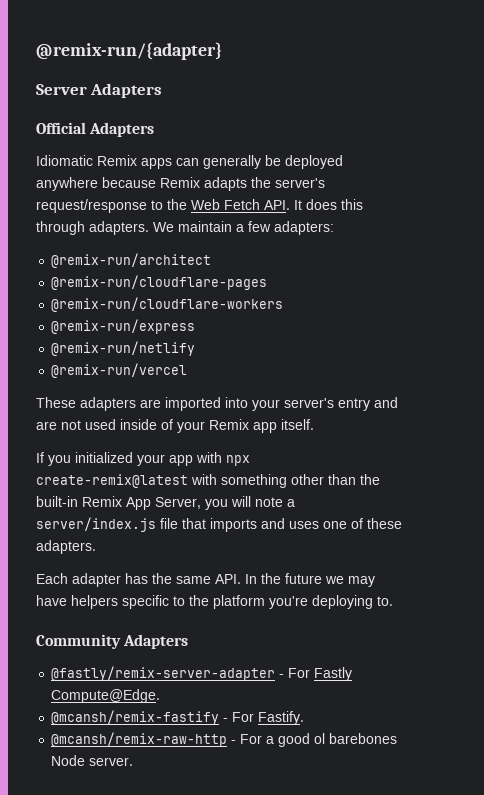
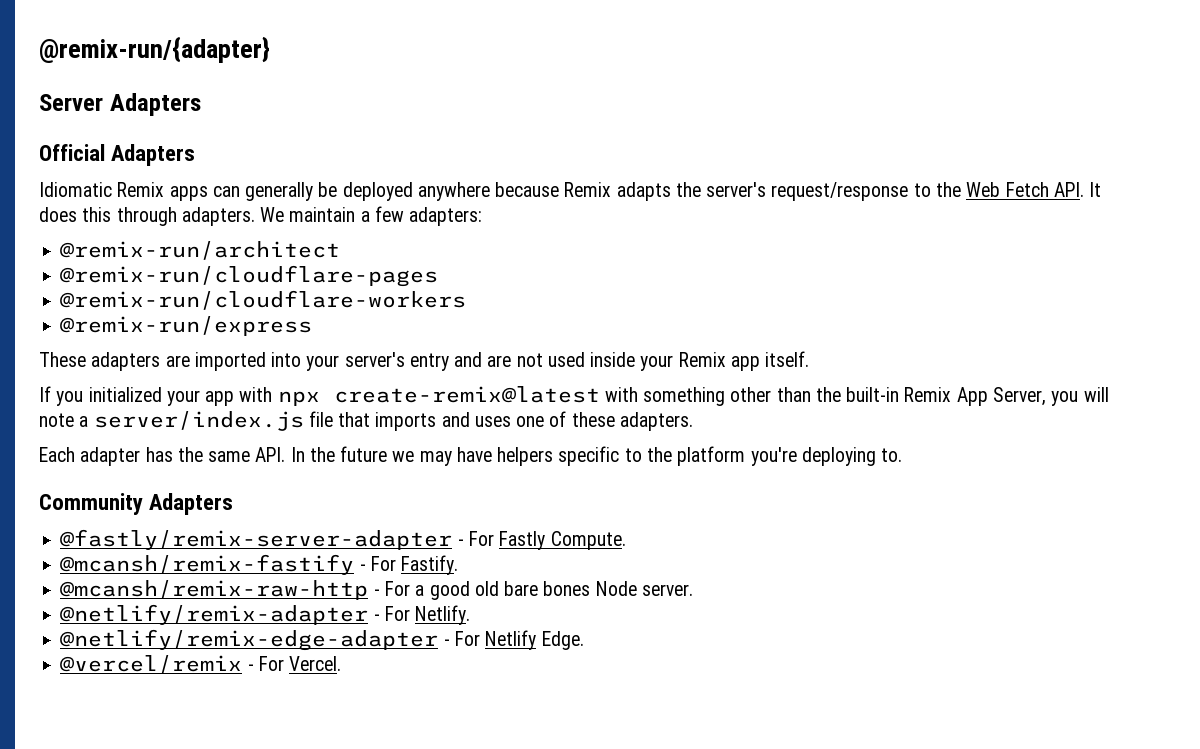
- @remix-run/netlify
- @remix-run/vercel
- These adapters are imported into your server's entry and are not used inside of your Remix app itself.
+ These adapters are imported into your server's entry and are not used inside your Remix app itself.
- @fastly/remix-server-adapter - For Fastly Compute@Edge.
+ @fastly/remix-server-adapter - For Fastly Compute.
- @mcansh/remix-raw-http - For a good ol barebones Node server.
+ @mcansh/remix-raw-http - For a good old bare bones Node server.
+ @netlify/remix-adapter - For Netlify.
+ @netlify/remix-edge-adapter - For Netlify Edge.
+ @vercel/remix - For Vercel.

